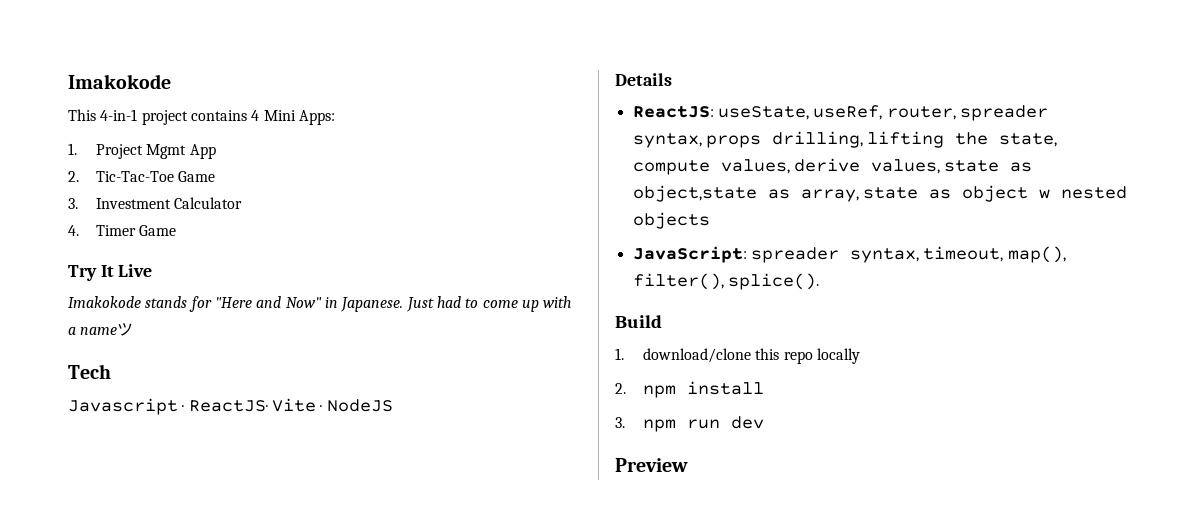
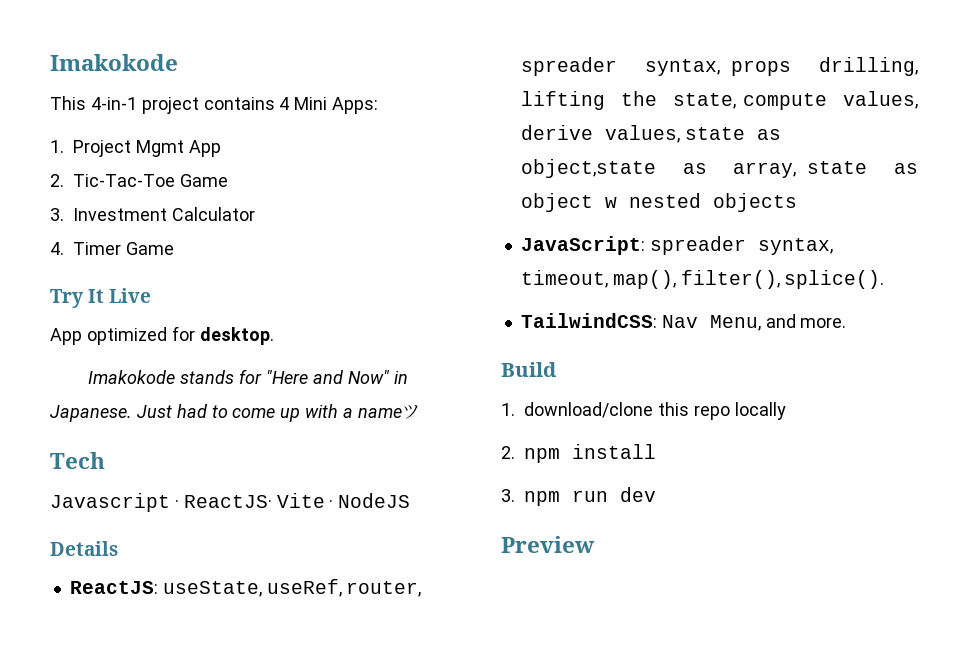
+ App optimized for desktop.
+ TailwindCSS: Nav Menu, and more.

